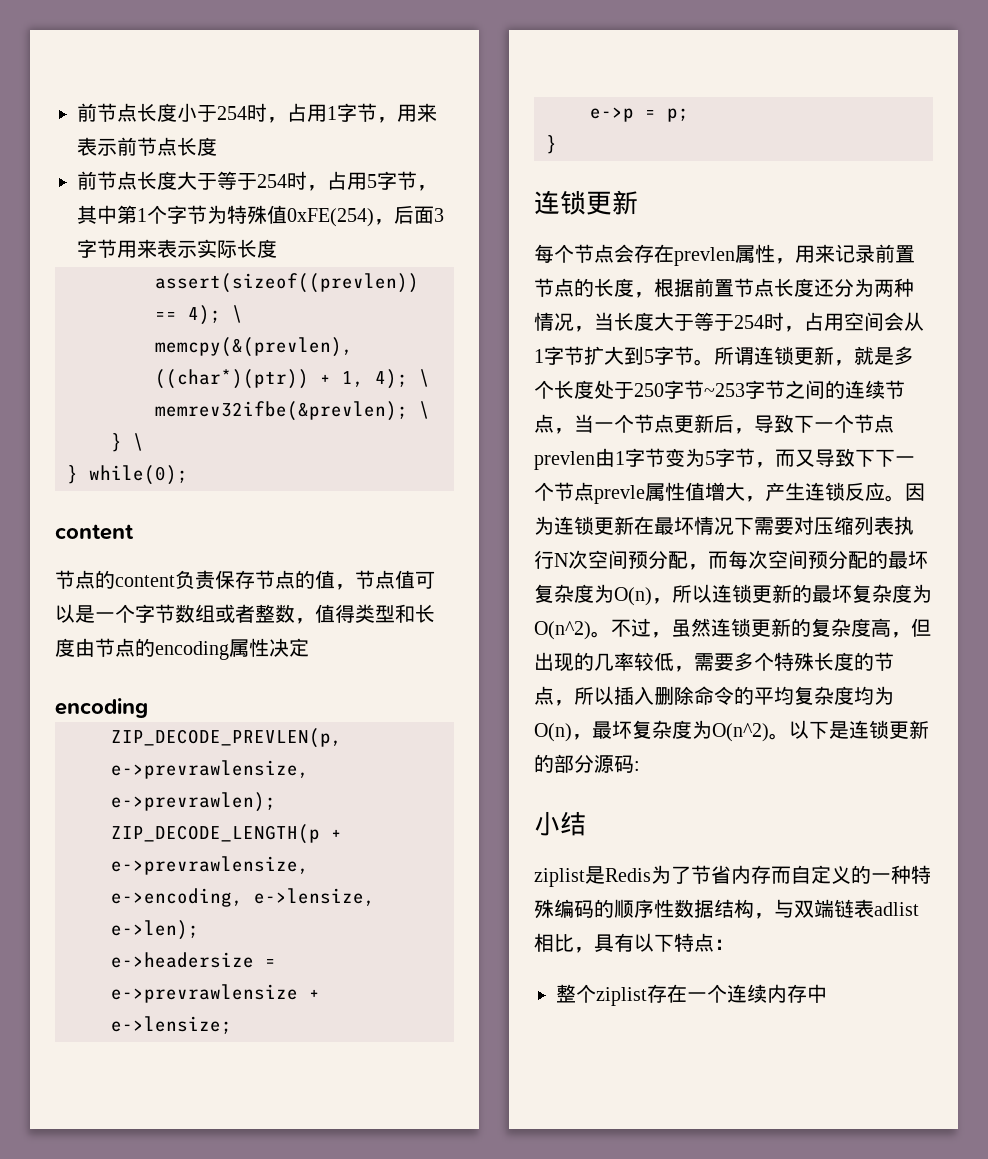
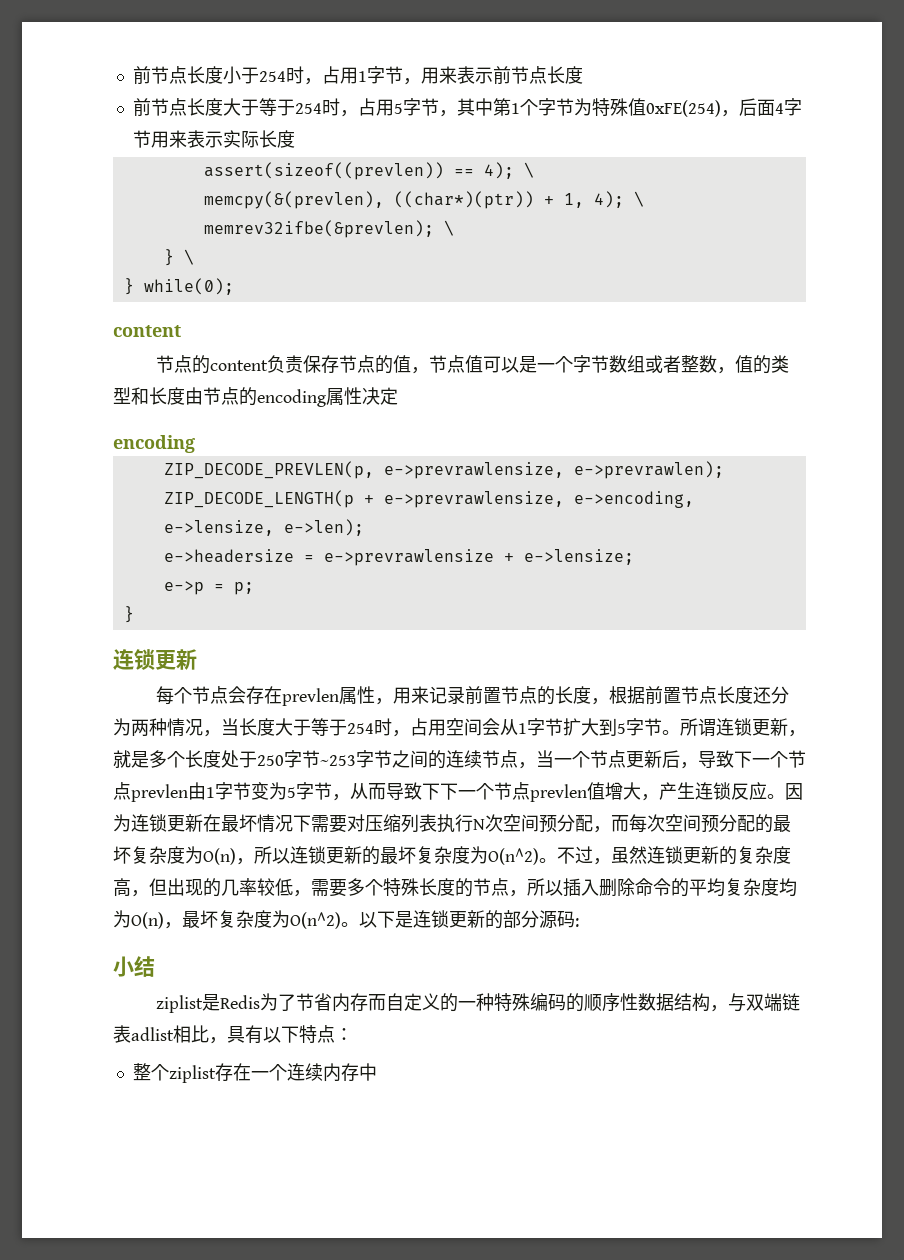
- 前节点长度大于等于254时，占用5字节，其中第1个字节为特殊值0xFE(254)，后面3字节用来表示实际长度
+ 前节点长度大于等于254时，占用5字节，其中第1个字节为特殊值0xFE(254)，后面4字节用来表示实际长度
- 节点的content负责保存节点的值，节点值可以是一个字节数组或者整数，值得类型和长度由节点的encoding属性决定
+ 节点的content负责保存节点的值，节点值可以是一个字节数组或者整数，值的类型和长度由节点的encoding属性决定
- 所谓连锁更新，就是多个长度处于250字节~253字节之间的连续节点，当一个节点更新后，导致下一个节点prevlen由1字节变为5字节，而又导致下下一个节点prevle属性值增大，产生连锁反应。
+ 所谓连锁更新，就是多个长度处于250字节~253字节之间的连续节点，当一个节点更新后，导致下一个节点prevlen由1字节变为5字节，从而导致下下一个节点prevlen值增大，产生连锁反应。

